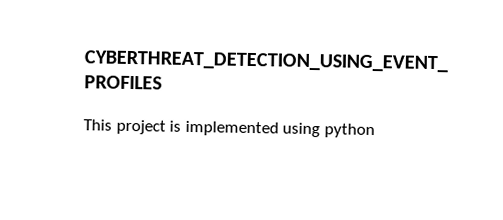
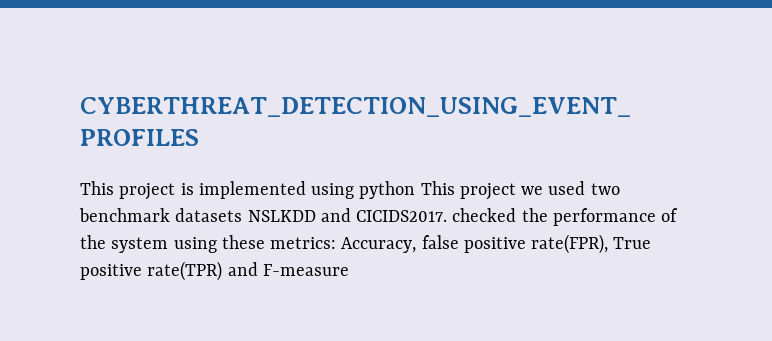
- This project is implemented using python
+ This project is implemented using python This project we used two benchmark datasets NSLKDD and CICIDS2017. checked the performance of the system using these metrics: Accuracy, false positive rate(FPR), True positive rate(TPR) and F-measure

